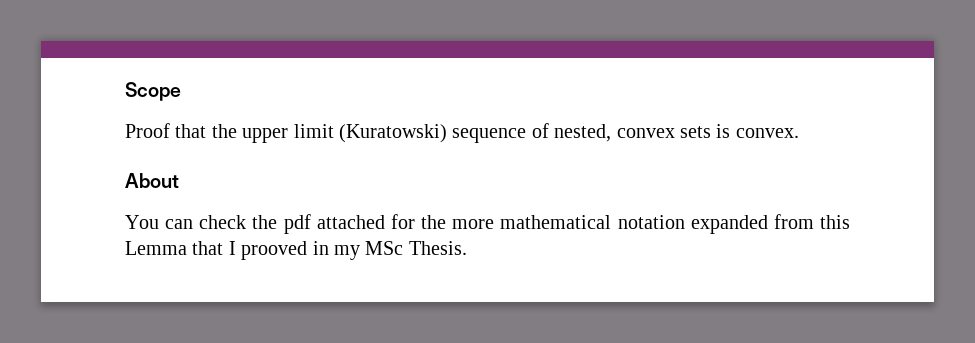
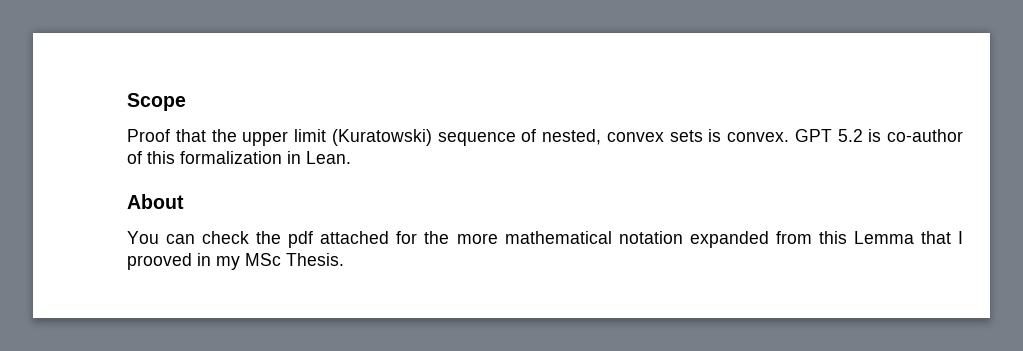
+ GPT 5.2 is co-author of this formalization in Lean.

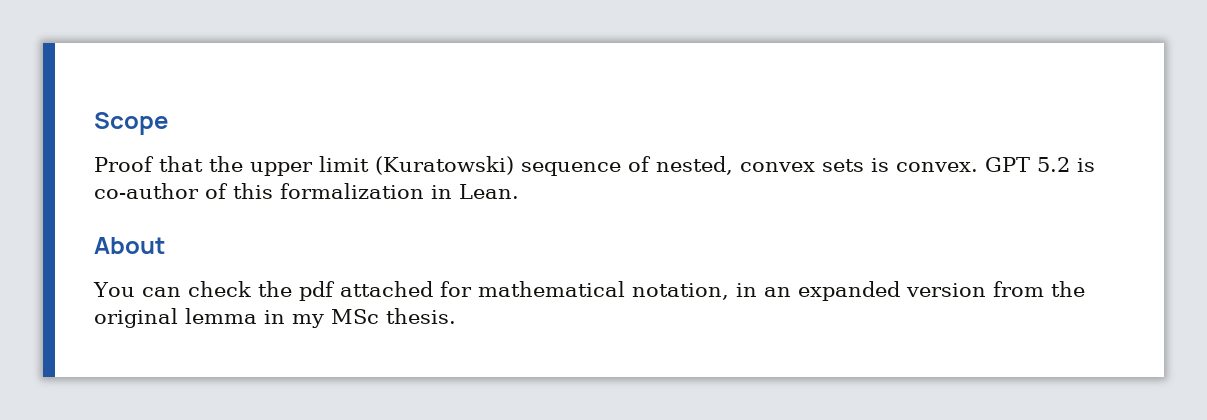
- You can check the pdf attached for the more mathematical notation expanded from this Lemma that I prooved in my MSc Thesis.
+ You can check the pdf attached for mathematical notation, in an expanded version from the original lemma in my MSc thesis.

